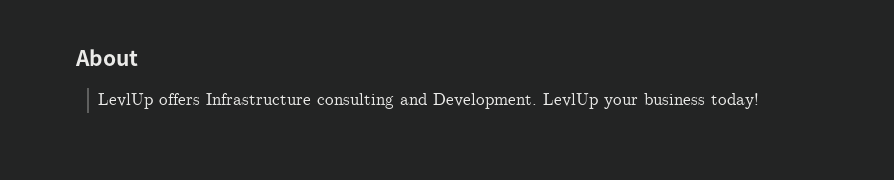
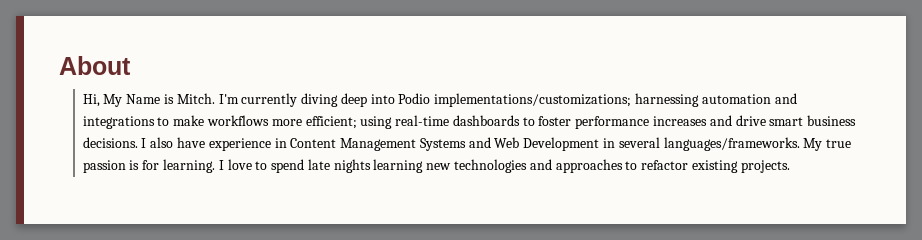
- LevlUp offers Infrastructure consulting and Development. LevlUp your business today!
+ Hi, My Name is Mitch. I'm currently diving deep into Podio implementations/customizations; harnessing automation and integrations to make workflows more efficient; using real-time dashboards to foster performance increases and drive smart business decisions. I also have experience in Content Management Systems and Web Development in several languages/frameworks. My true passion is for learning. I love to spend late nights learning new technologies and approaches to refactor existing projects.

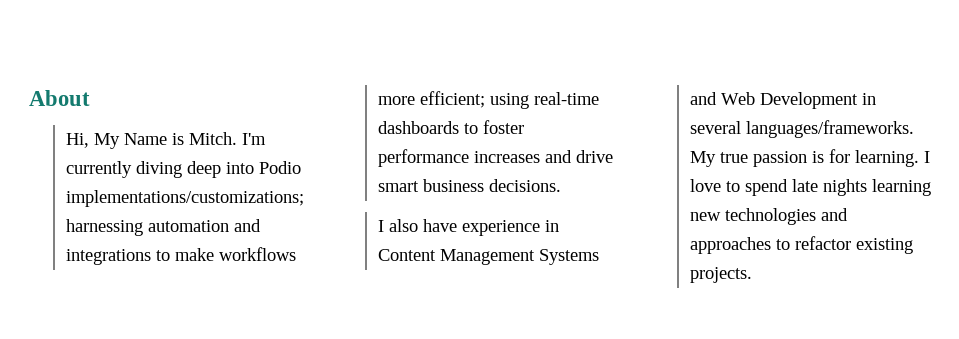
- I'm currently diving deep into Podio implementations/customizations; harnessing automation and integrations to make workflows more efficient; using real-time dashboards to foster performance increases and drive smart business decisions. I also have experience in Content Management Systems and Web Development in several languages/frameworks.
+ I'm currently diving deep into Podio implementations/customizations; harnessing automation and integrations to make workflows more efficient; using real-time dashboards to foster performance increases and drive smart business decisions.
+ I also have experience in Content Management Systems and Web Development in several languages/frameworks.

